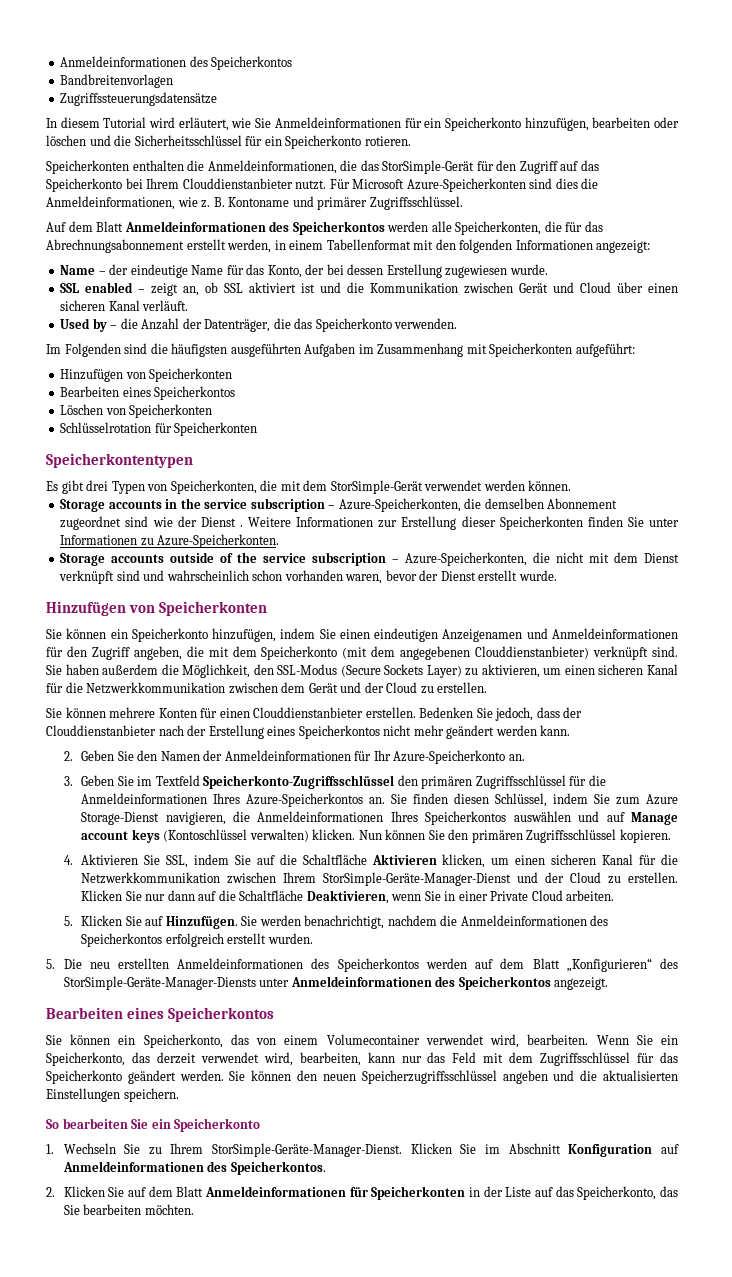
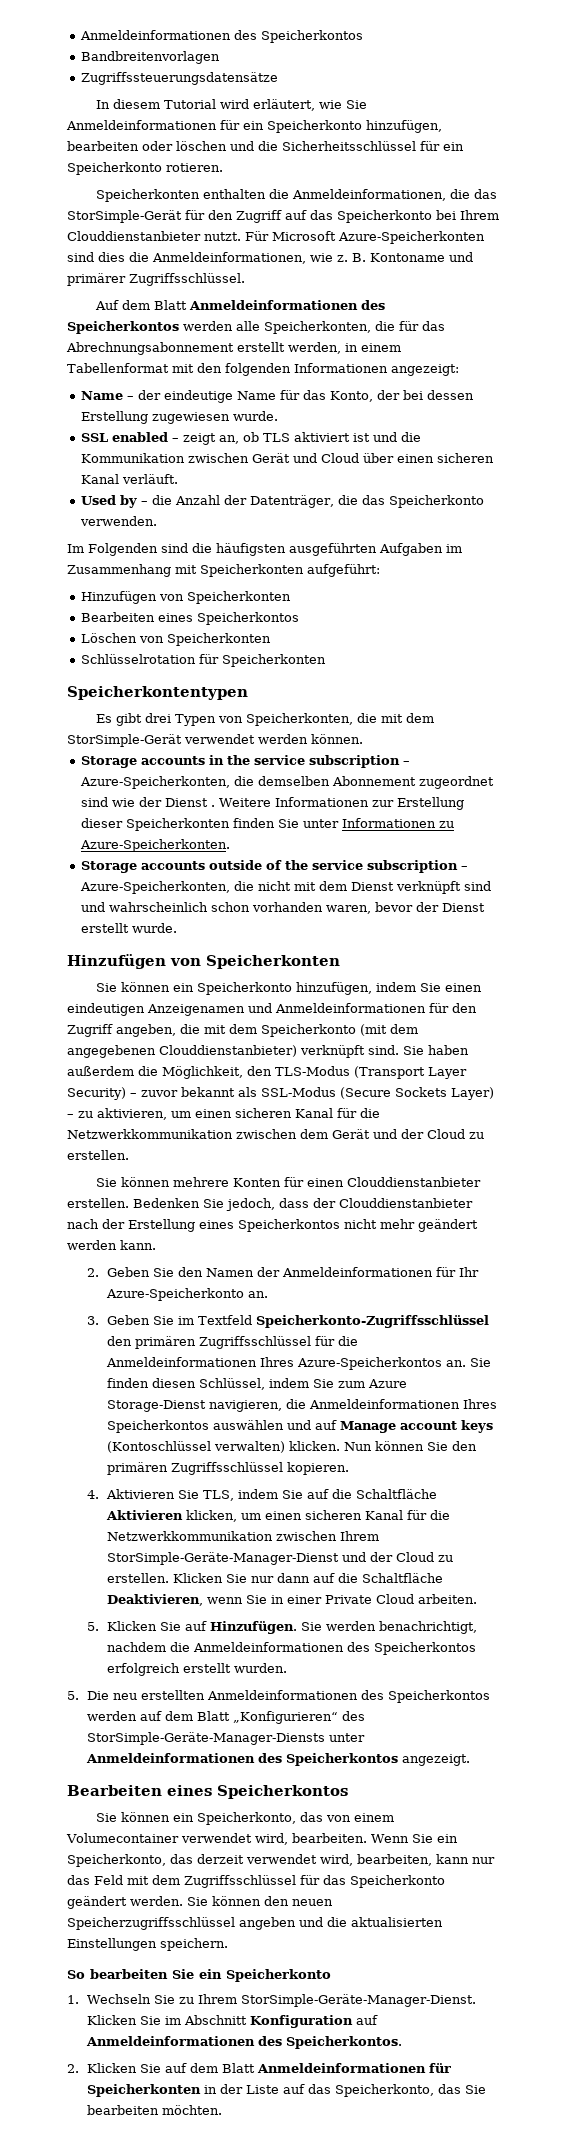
- SSL enabled – zeigt an, ob SSL aktiviert ist und die Kommunikation zwischen Gerät und Cloud über einen sicheren Kanal verläuft.
+ SSL enabled – zeigt an, ob TLS aktiviert ist und die Kommunikation zwischen Gerät und Cloud über einen sicheren Kanal verläuft.
- Sie haben außerdem die Möglichkeit, den SSL-Modus (Secure Sockets Layer) zu aktivieren, um einen sicheren Kanal für die Netzwerkkommunikation zwischen dem Gerät und der Cloud zu erstellen.
+ Sie haben außerdem die Möglichkeit, den TLS-Modus (Transport Layer Security) – zuvor bekannt als SSL-Modus (Secure Sockets Layer) – zu aktivieren, um einen sicheren Kanal für die Netzwerkkommunikation zwischen dem Gerät und der Cloud zu erstellen.
- 4. Aktivieren Sie SSL, indem Sie auf die Schaltfläche Aktivieren klicken, um einen sicheren Kanal für die Netzwerkkommunikation zwischen Ihrem StorSimple-Geräte-Manager-Dienst und der Cloud zu erstellen.
+ 4. Aktivieren Sie TLS, indem Sie auf die Schaltfläche Aktivieren klicken, um einen sicheren Kanal für die Netzwerkkommunikation zwischen Ihrem StorSimple-Geräte-Manager-Dienst und der Cloud zu erstellen.

